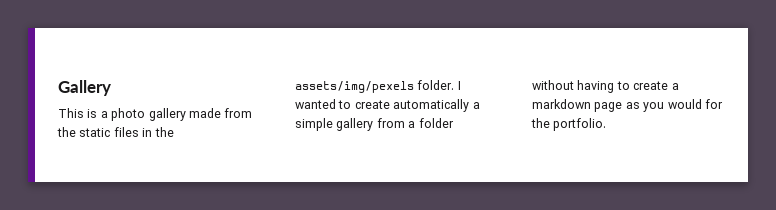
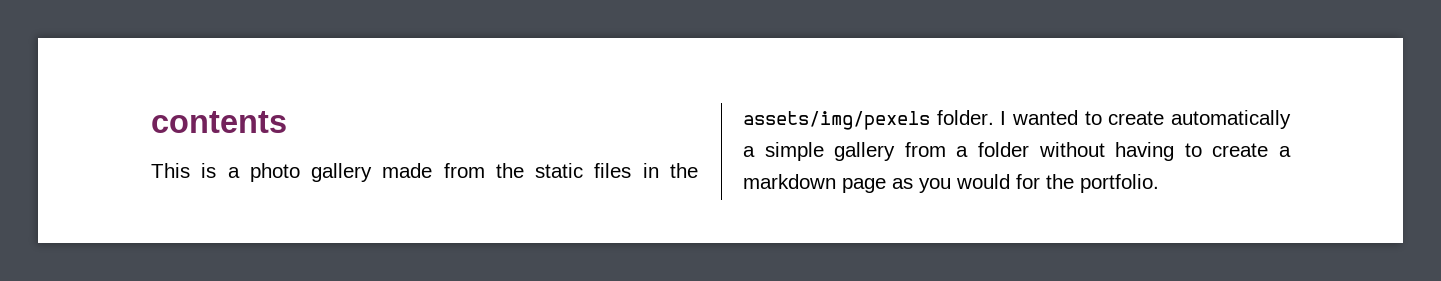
- Gallery
+ contents

